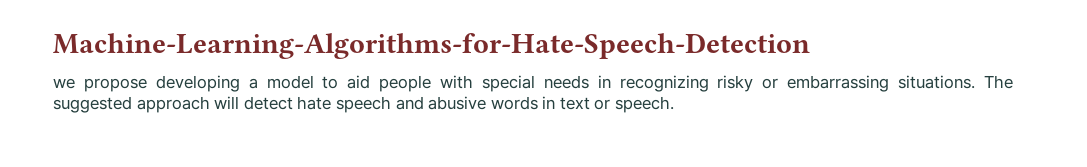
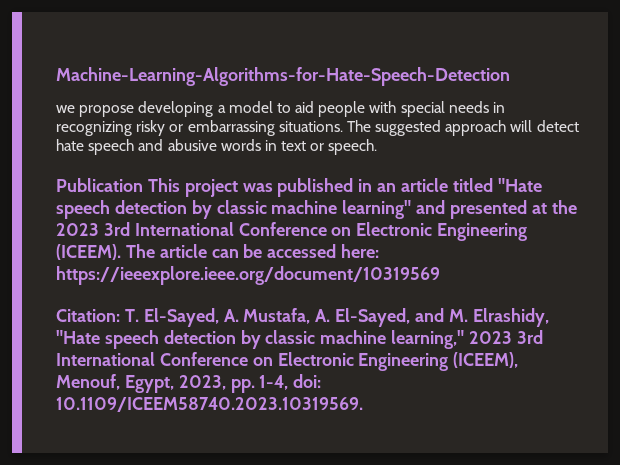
+ Publication This project was published in an article titled "Hate speech detection by classic machine learning" and presented at the 2023 3rd International Conference on Electronic Engineering (ICEEM). The article can be accessed here: https://ieeexplore.ieee.org/document/10319569
+ Citation: T. El-Sayed, A. Mustafa, A. El-Sayed, and M. Elrashidy, "Hate speech detection by classic machine learning," 2023 3rd International Conference on Electronic Engineering (ICEEM), Menouf, Egypt, 2023, pp. 1-4, doi: 10.1109/ICEEM58740.2023.10319569.

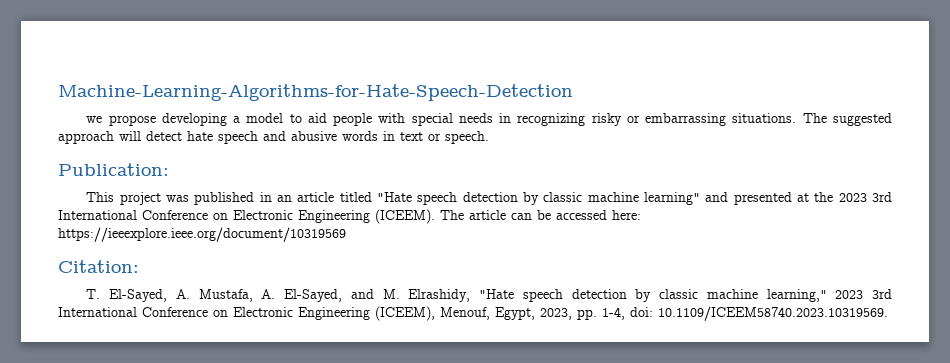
- Publication This project was published in an article titled "Hate speech detection by classic machine learning" and presented at the 2023 3rd International Conference on Electronic Engineering (ICEEM).
+ Publication:
+ This project was published in an article titled "Hate speech detection by classic machine learning" and presented at the 2023 3rd International Conference on Electronic Engineering (ICEEM).
- Citation: T. El-Sayed, A. Mustafa, A. El-Sayed, and M. Elrashidy, "Hate speech detection by classic machine learning," 2023 3rd International Conference on Electronic Engineering (ICEEM), Menouf, Egypt, 2023, pp. 1-4, doi: 10.1109/ICEEM58740.2023.10319569.
+ Citation:
+ T. El-Sayed, A. Mustafa, A. El-Sayed, and M. Elrashidy, "Hate speech detection by classic machine learning," 2023 3rd International Conference on Electronic Engineering (ICEEM), Menouf, Egypt, 2023, pp. 1-4, doi: 10.1109/ICEEM58740.2023.10319569.

